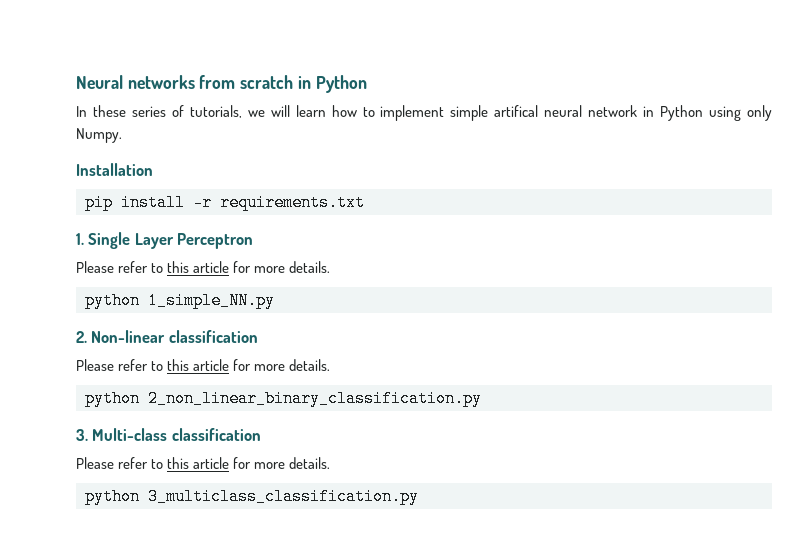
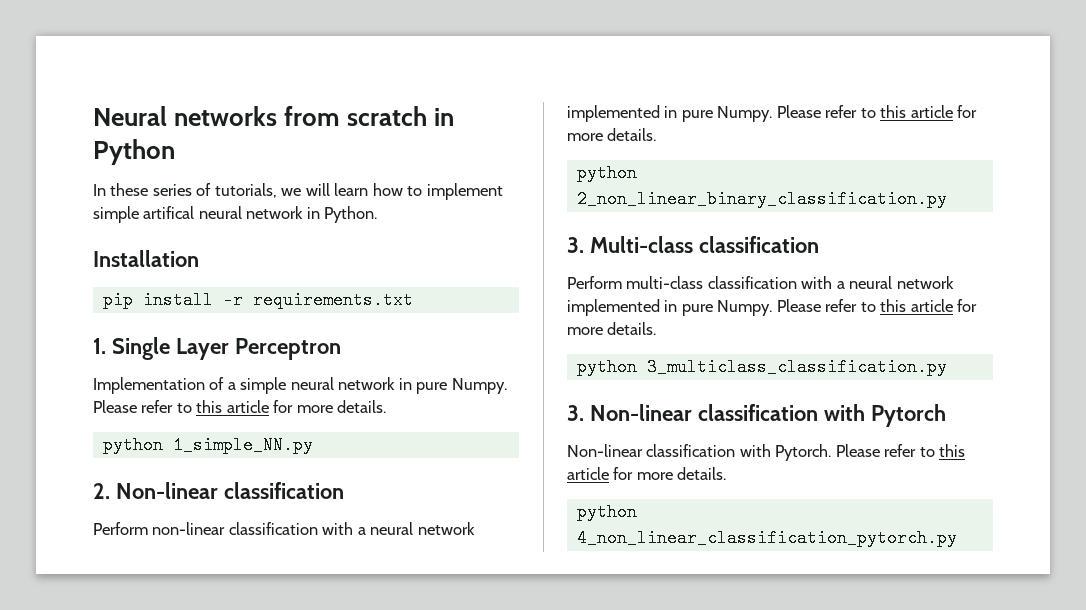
- In these series of tutorials, we will learn how to implement simple artifical neural network in Python using only Numpy.
+ In these series of tutorials, we will learn how to implement simple artifical neural network in Python.
+ Implementation of a simple neural network in pure Numpy.
+ Perform non-linear classification with a neural network implemented in pure Numpy.
+ Perform multi-class classification with a neural network implemented in pure Numpy.
+ 3. Non-linear classification with Pytorch
+ Non-linear classification with Pytorch. Please refer to this article for more details.
+ python 4_non_linear_classification_pytorch.py

